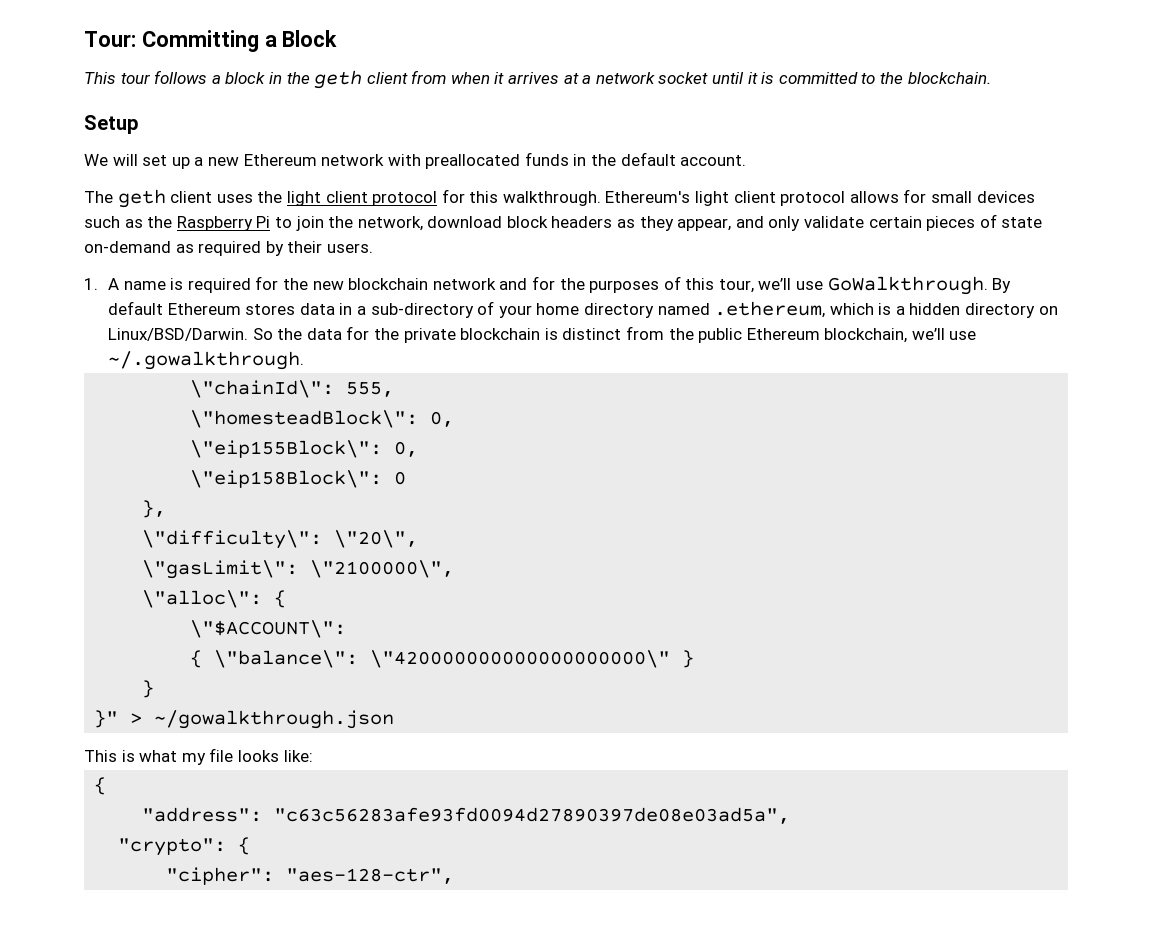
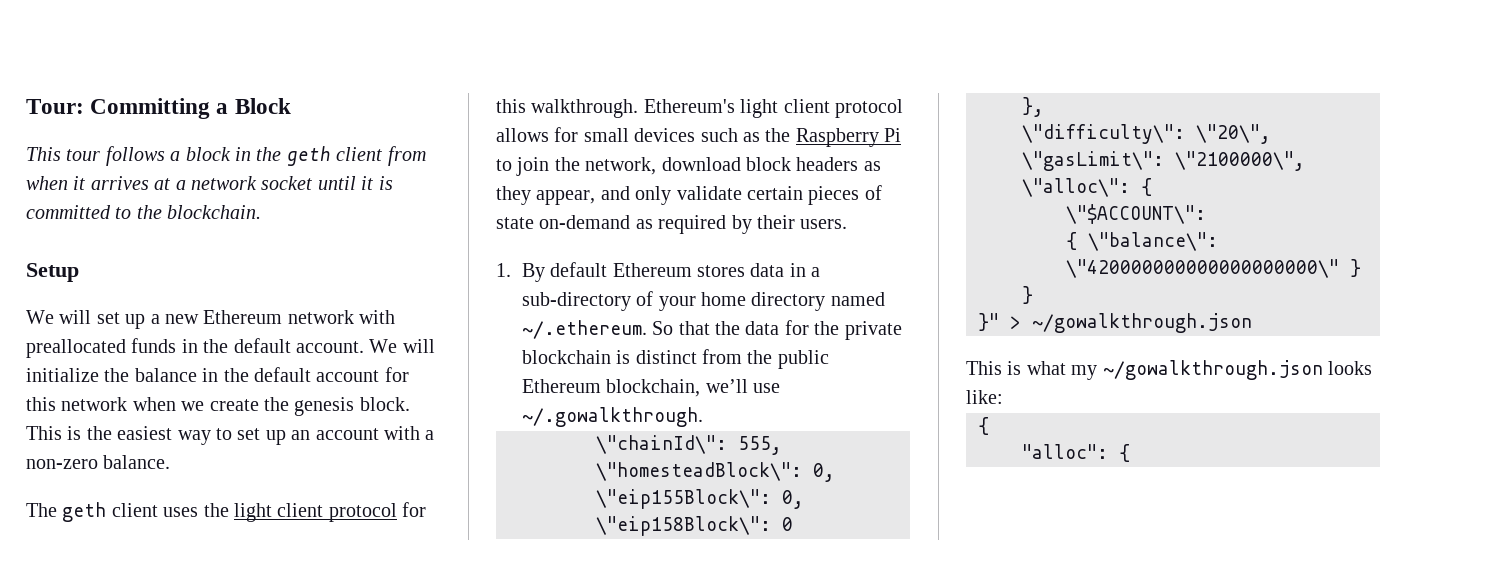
+ We will initialize the balance in the default account for this network when we create the genesis block. This is the easiest way to set up an account with a non-zero balance.
- 1. A name is required for the new blockchain network and for the purposes of this tour, we’ll use GoWalkthrough. By default Ethereum stores data in a sub-directory of your home directory named .ethereum, which is a hidden directory on Linux/BSD/Darwin. So the data for the private blockchain is distinct from the public Ethereum blockchain, we’ll use ~/.gowalkthrough.
+ 1. By default Ethereum stores data in a sub-directory of your home directory named ~/.ethereum. So that the data for the private blockchain is distinct from the public Ethereum blockchain, we’ll use ~/.gowalkthrough.
- This is what my file looks like:
+ This is what my ~/gowalkthrough.json looks like:
- "address": "c63c56283afe93fd0094d27890397de08e03ad5a",
- "crypto": {
- "cipher": "aes-128-ctr",
+ "alloc": {

